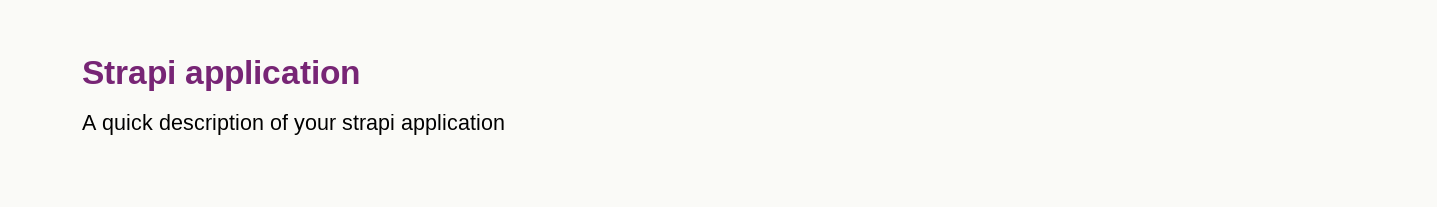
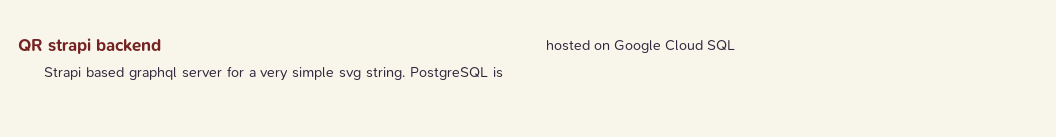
- Strapi application
- A quick description of your strapi application
+ QR strapi backend
+ Strapi based graphql server for a very simple svg string. PostgreSQL is hosted on Google Cloud SQL

